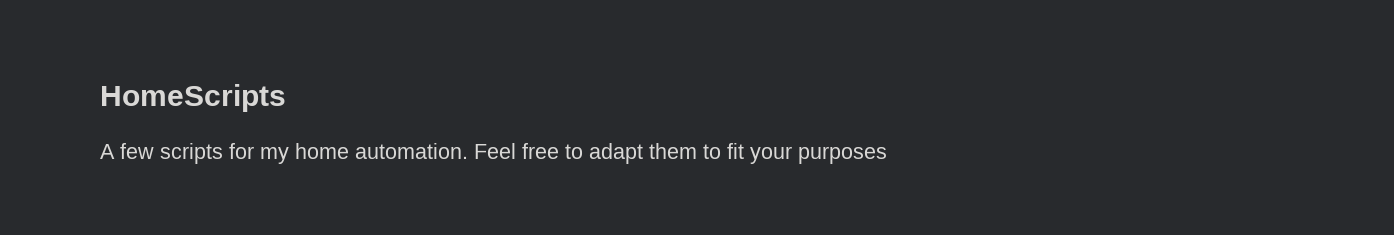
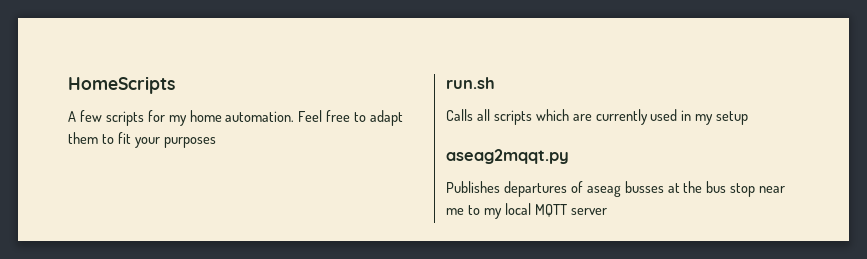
+ run.sh
+ Calls all scripts which are currently used in my setup
+ aseag2mqqt.py
+ Publishes departures of aseag busses at the bus stop near me to my local MQTT server

